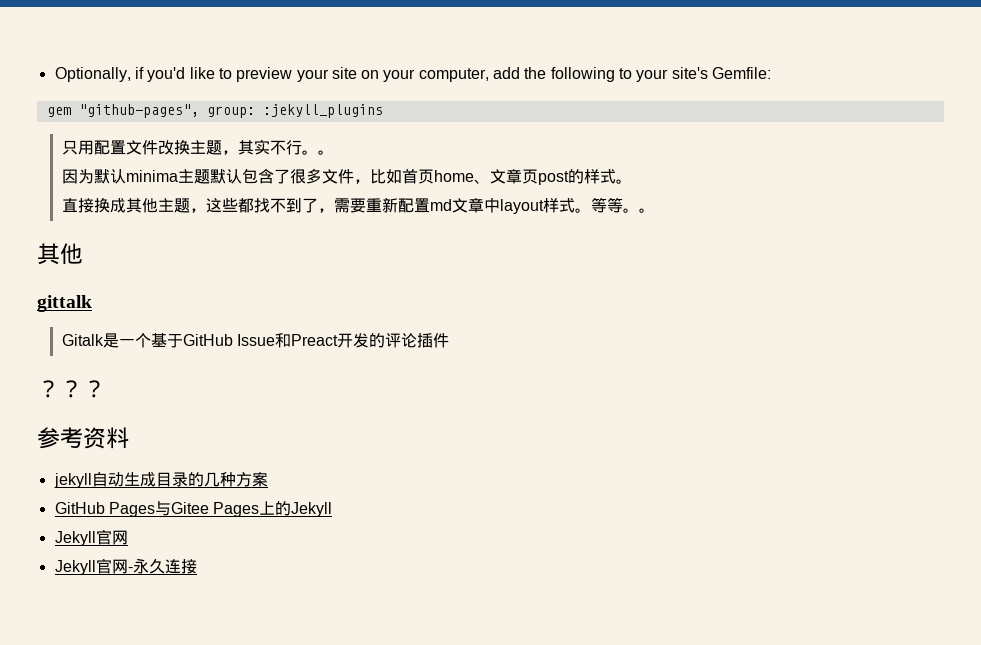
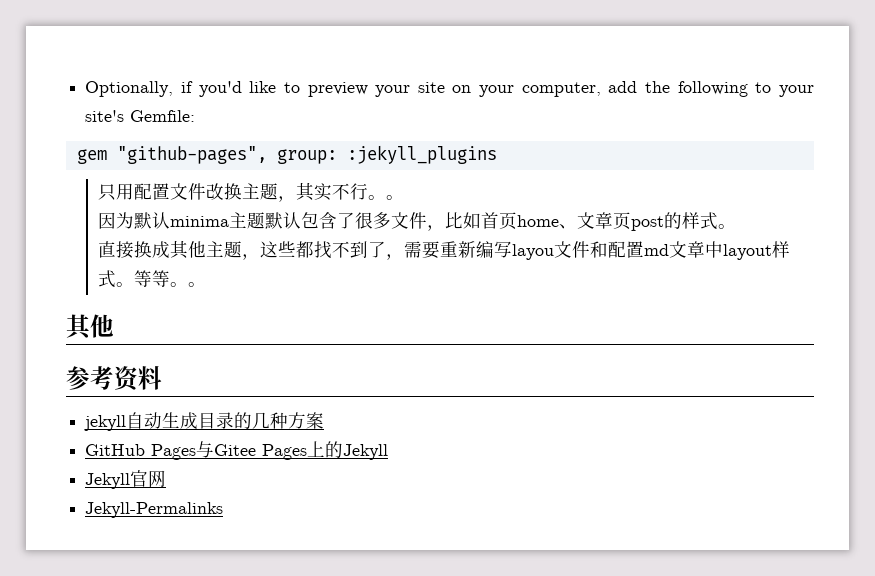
- 直接换成其他主题，这些都找不到了，需要重新配置md文章中layout样式。
+ 直接换成其他主题，这些都找不到了，需要重新编写layou文件和配置md文章中layout样式。
- gittalk
- Gitalk是一个基于GitHub Issue和Preact开发的评论插件
- ？？？
- Jekyll官网-永久连接
+ Jekyll-Permalinks

